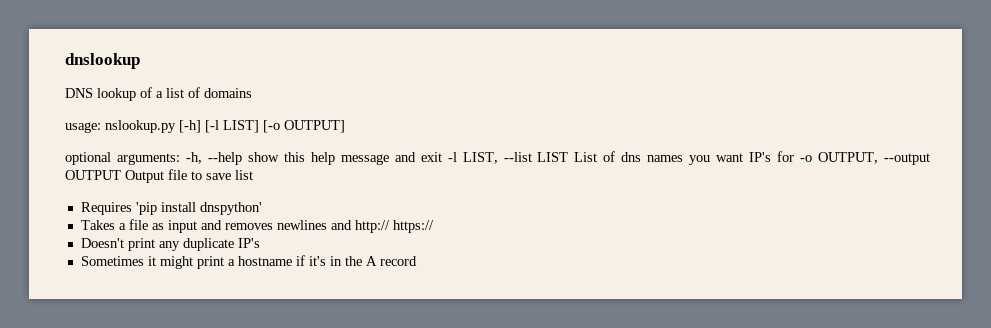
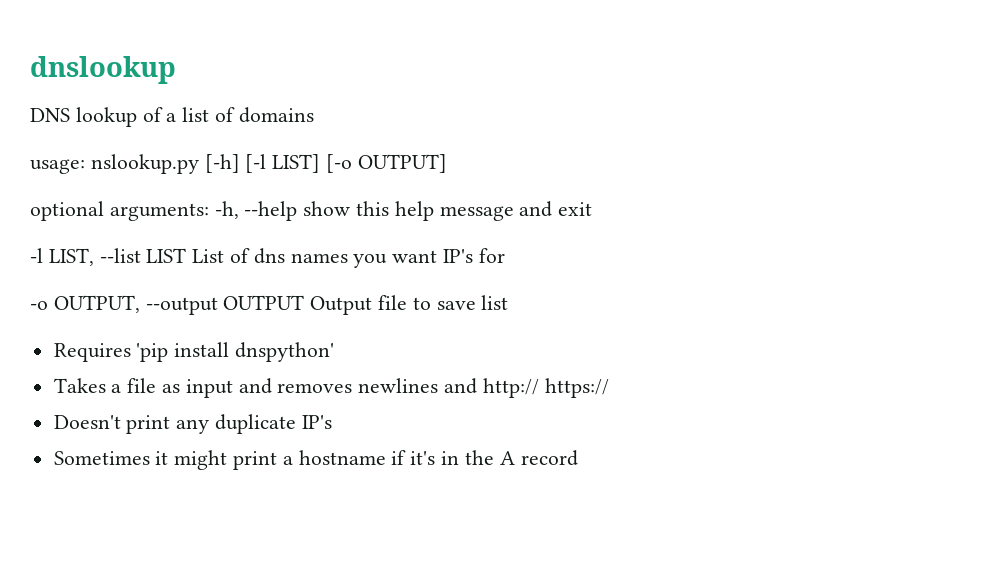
- optional arguments: -h, --help show this help message and exit -l LIST, --list LIST List of dns names you want IP's for -o OUTPUT, --output OUTPUT Output file to save list
+ optional arguments: -h, --help show this help message and exit
+ -l LIST, --list LIST List of dns names you want IP's for
+ -o OUTPUT, --output OUTPUT Output file to save list

